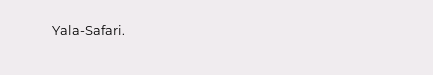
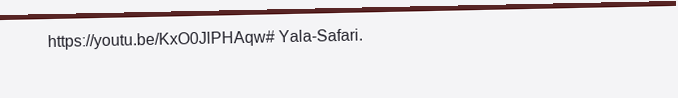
- Yala-Safari.
+ https://youtu.be/KxO0JlPHAqw# Yala-Safari.

